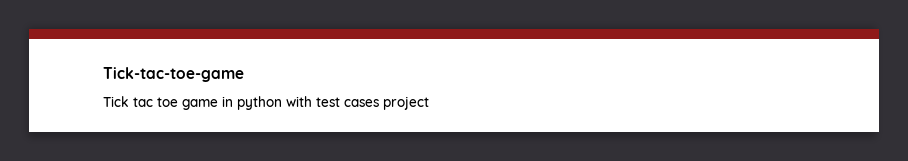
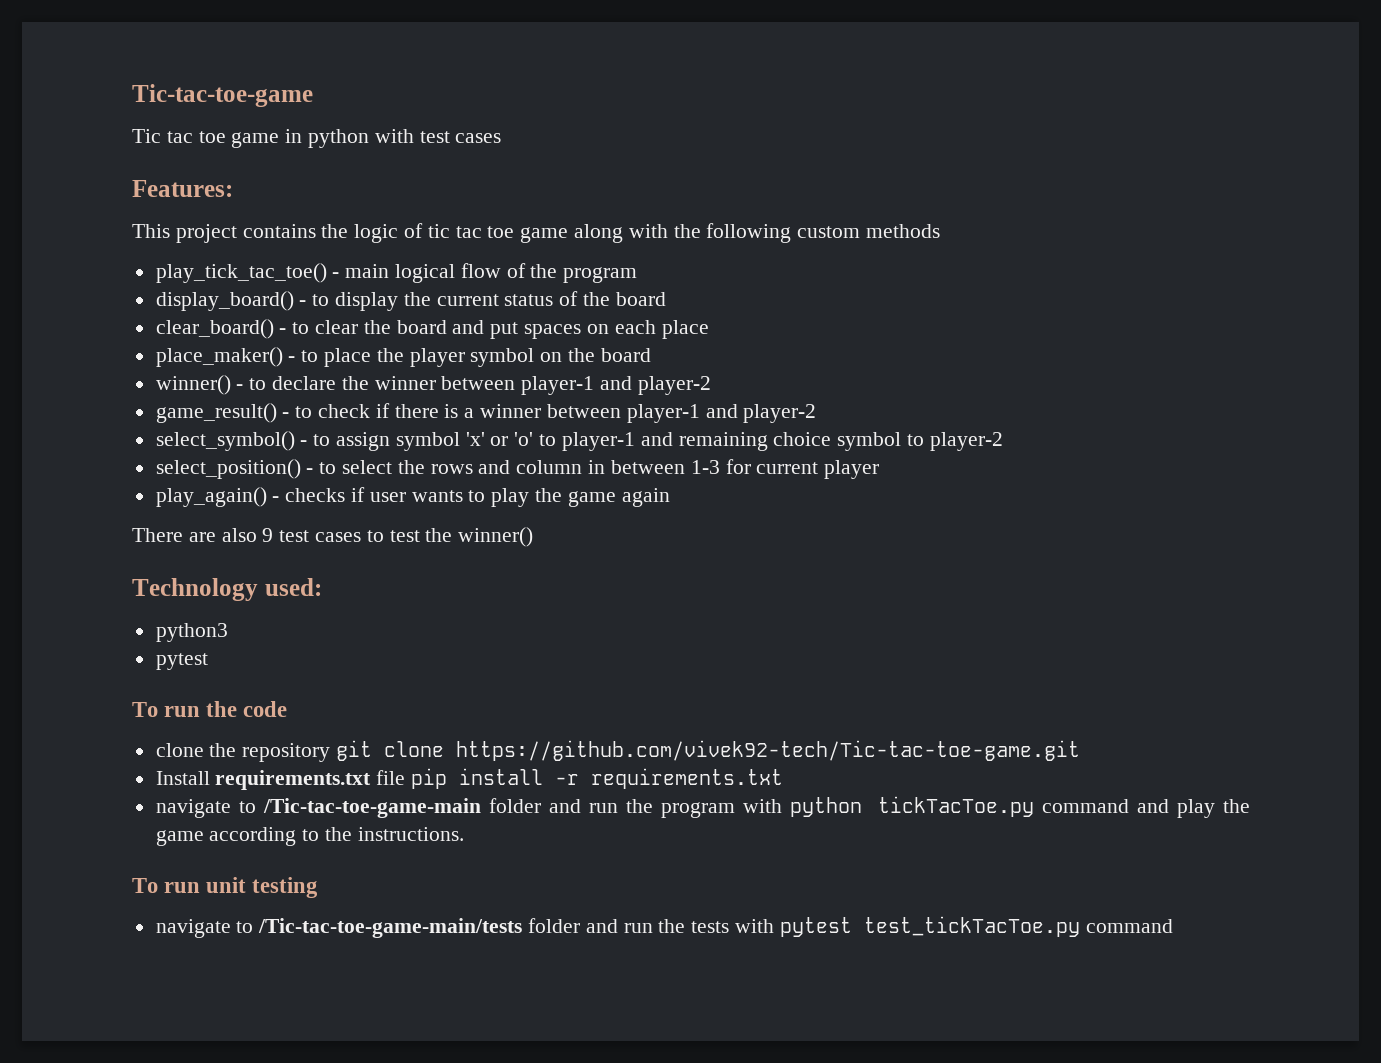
- Tick-tac-toe-game
- Tick tac toe game in python with test cases project
+ Tic-tac-toe-game
+ Tic tac toe game in python with test cases
+ Features:
+ This project contains the logic of tic tac toe game along with the following custom methods
+ play_tick_tac_toe() - main logical flow of the program
+ display_board() - to display the current status of the board
+ clear_board() - to clear the board and put spaces on each place
+ place_maker() - to place the player symbol on the board
+ winner() - to declare the winner between player-1 and player-2
+ game_result() - to check if there is a winner between player-1 and player-2
+ select_symbol() - to assign symbol 'x' or 'o' to player-1 and remaining choice symbol to player-2
+ select_position() - to select the rows and column in between 1-3 for current player
+ play_again() - checks if user wants to play the game again
+ There are also 9 test cases to test the winner()
+ Technology used:
+ python3
+ pytest
+ To run the code
+ clone the repository git clone https://github.com/vivek92-tech/Tic-tac-toe-game.git
+ Install requirements.txt file pip install -r requirements.txt
+ navigate to /Tic-tac-toe-game-main folder and run the program with python tickTacToe.py command and play the game according to the instructions.
+ To run unit testing
+ navigate to /Tic-tac-toe-game-main/tests folder and run the tests with pytest test_tickTacToe.py command

